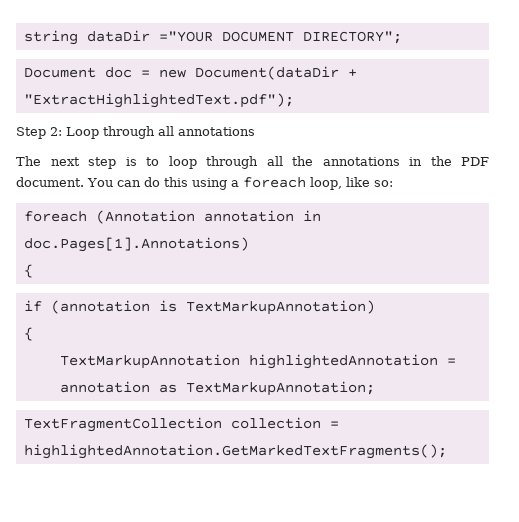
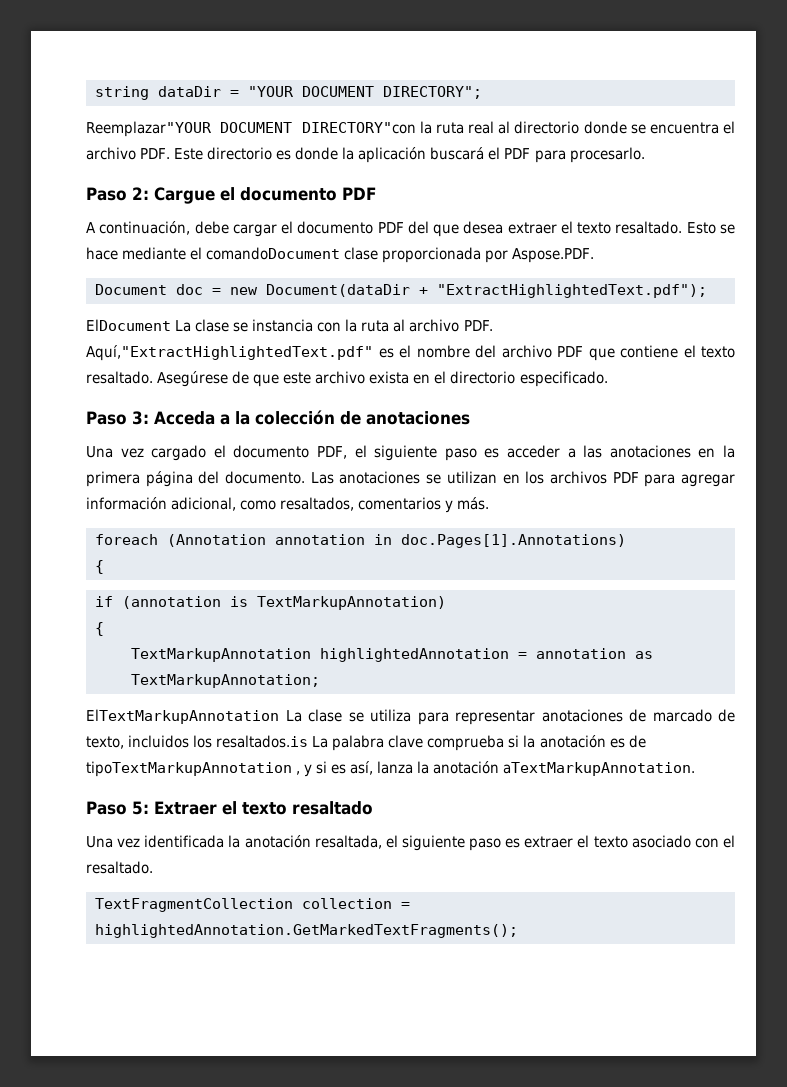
- string dataDir ="YOUR DOCUMENT DIRECTORY";
+ string dataDir = "YOUR DOCUMENT DIRECTORY";
+ Reemplazar"YOUR DOCUMENT DIRECTORY"con la ruta real al directorio donde se encuentra el archivo PDF. Este directorio es donde la aplicación buscará el PDF para procesarlo.
+ Paso 2: Cargue el documento PDF
+ A continuación, debe cargar el documento PDF del que desea extraer el texto resaltado. Esto se hace mediante el comandoDocument clase proporcionada por Aspose.PDF.
- Step 2: Loop through all annotations
- The next step is to loop through all the annotations in the PDF document. You can do this using a foreach loop, like so:
+ ElDocument La clase se instancia con la ruta al archivo PDF. Aquí,"ExtractHighlightedText.pdf" es el nombre del archivo PDF que contiene el texto resaltado. Asegúrese de que este archivo exista en el directorio especificado.
+ Paso 3: Acceda a la colección de anotaciones
+ Una vez cargado el documento PDF, el siguiente paso es acceder a las anotaciones en la primera página del documento. Las anotaciones se utilizan en los archivos PDF para agregar información adicional, como resaltados, comentarios y más.
+ ElTextMarkupAnnotation La clase se utiliza para representar anotaciones de marcado de texto, incluidos los resaltados.is La palabra clave comprueba si la anotación es de tipoTextMarkupAnnotation , y si es así, lanza la anotación aTextMarkupAnnotation.
+ Paso 5: Extraer el texto resaltado
+ Una vez identificada la anotación resaltada, el siguiente paso es extraer el texto asociado con el resaltado.

